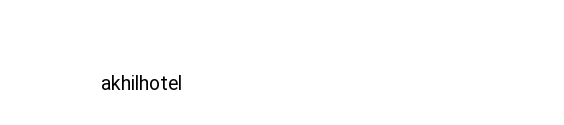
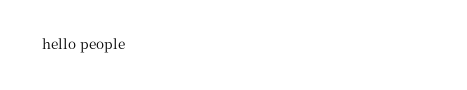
- akhilhotel
+ hello people

